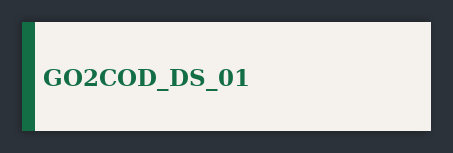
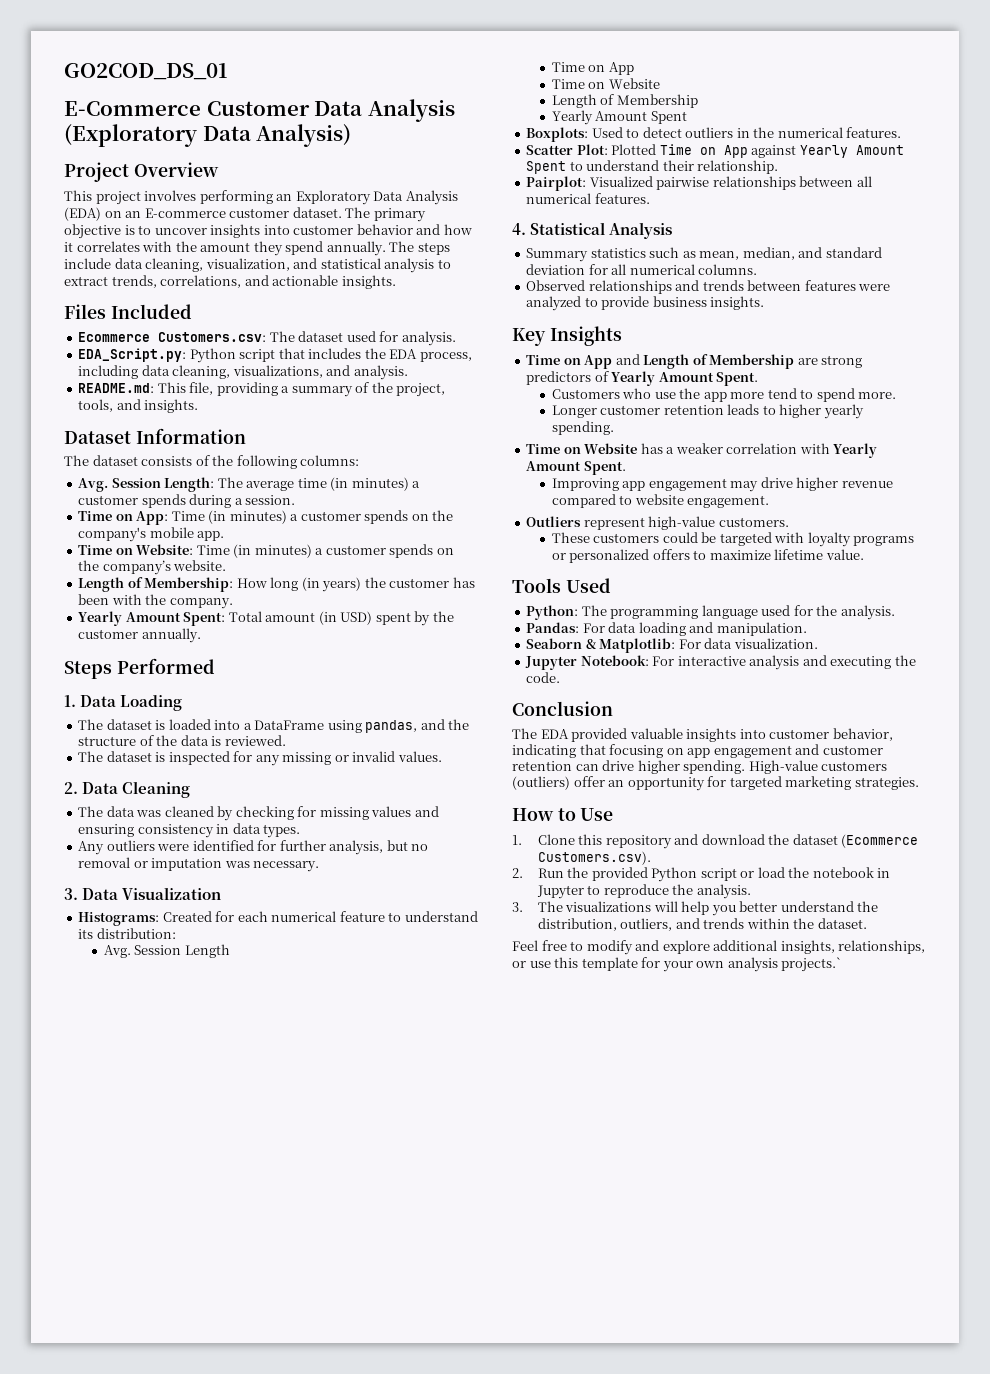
+ E-Commerce Customer Data Analysis (Exploratory Data Analysis)
+ Project Overview
+ This project involves performing an Exploratory Data Analysis (EDA) on an E-commerce customer dataset. The primary objective is to uncover insights into customer behavior and how it correlates with the amount they spend annually. The steps include data cleaning, visualization, and statistical analysis to extract trends, correlations, and actionable insights.
+ Files Included
+ Ecommerce Customers.csv: The dataset used for analysis.
+ EDA_Script.py: Python script that includes the EDA process, including data cleaning, visualizations, and analysis.
+ README.md: This file, providing a summary of the project, tools, and insights.
+ Dataset Information
+ The dataset consists of the following columns:
+ Avg. Session Length: The average time (in minutes) a customer spends during a session.
+ Time on App: Time (in minutes) a customer spends on the company's mobile app.
+ Time on Website: Time (in minutes) a customer spends on the company’s website.
+ Length of Membership: How long (in years) the customer has been with the company.
+ Yearly Amount Spent: Total amount (in USD) spent by the customer annually.
+ Steps Performed
+ 1. Data Loading
+ The dataset is loaded into a DataFrame using pandas, and the structure of the data is reviewed.
+ The dataset is inspected for any missing or invalid values.
+ 2. Data Cleaning
+ The data was cleaned by checking for missing values and ensuring consistency in data types.
+ Any outliers were identified for further analysis, but no removal or imputation was necessary.
+ 3. Data Visualization
+ Histograms: Created for each numerical feature to understand its distribution:
+ Avg. Session Length
+ Time on App
+ Time on Website
+ Length of Membership
+ Yearly Amount Spent
+ Boxplots: Used to detect outliers in the numerical features.
+ Scatter Plot: Plotted Time on App against Yearly Amount Spent to understand their relationship.
+ Pairplot: Visualized pairwise relationships between all numerical features.
+ 4. Statistical Analysis
+ Summary statistics such as mean, median, and standard deviation for all numerical columns.
+ Observed relationships and trends between features were analyzed to provide business insights.
+ Key Insights
+ Time on App and Length of Membership are strong predictors of Yearly Amount Spent.
+ Customers who use the app more tend to spend more.
+ Longer customer retention leads to higher yearly spending.
+ Time on Website has a weaker correlation with Yearly Amount Spent.
+ Improving app engagement may drive higher revenue compared to website engagement.
+ Outliers represent high-value customers.
+ These customers could be targeted with loyalty programs or personalized offers to maximize lifetime value.
+ Tools Used
+ Python: The programming language used for the analysis.
+ Pandas: For data loading and manipulation.
+ Seaborn & Matplotlib: For data visualization.
+ Jupyter Notebook: For interactive analysis and executing the code.
+ Conclusion
+ The EDA provided valuable insights into customer behavior, indicating that focusing on app engagement and customer retention can drive higher spending. High-value customers (outliers) offer an opportunity for targeted marketing strategies.
+ How to Use
+ 1. Clone this repository and download the dataset (Ecommerce Customers.csv).
+ 2. Run the provided Python script or load the notebook in Jupyter to reproduce the analysis.
+ 3. The visualizations will help you better understand the distribution, outliers, and trends within the dataset.
+ Feel free to modify and explore additional insights, relationships, or use this template for your own analysis projects.`

